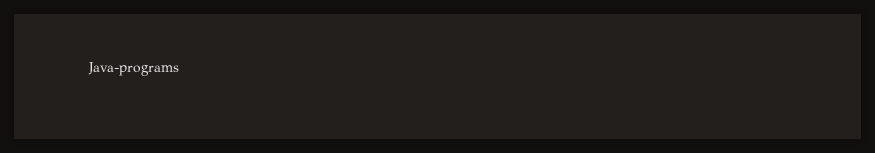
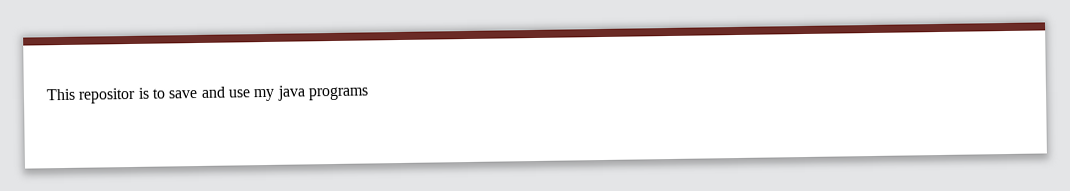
- Java-programs
+ This repositor is to save and use my java programs

